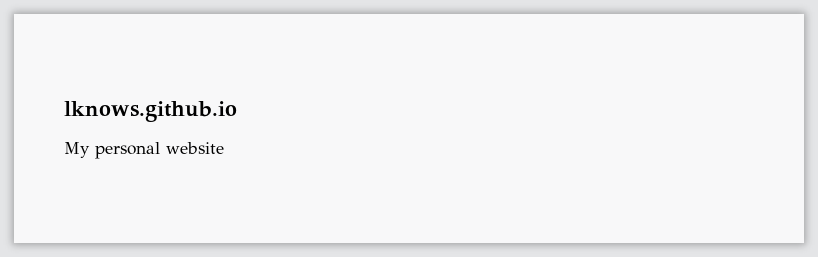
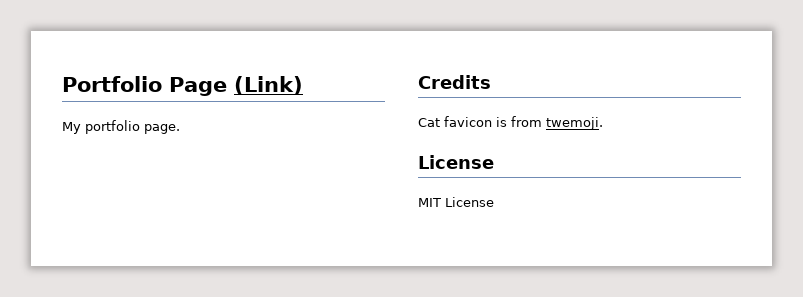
- lknows.github.io
- My personal website
+ Portfolio Page (Link)
+ My portfolio page.
+ Credits
+ Cat favicon is from twemoji.
+ License
+ MIT License

